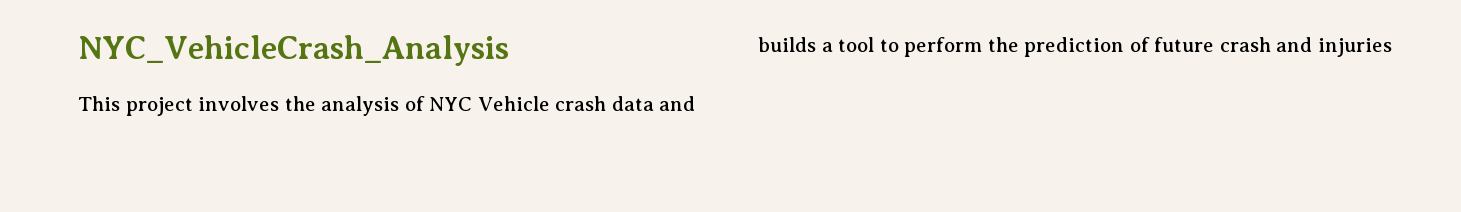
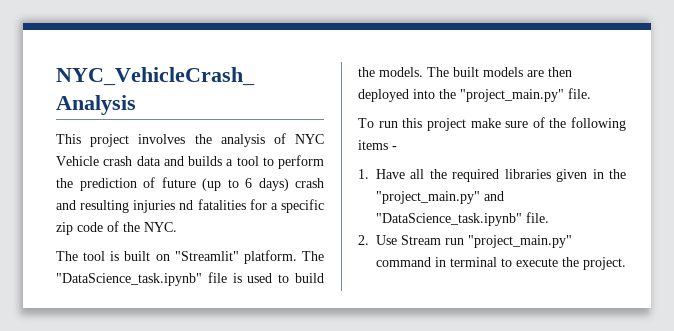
- This project involves the analysis of NYC Vehicle crash data and builds a tool to perform the prediction of future crash and injuries
+ This project involves the analysis of NYC Vehicle crash data and builds a tool to perform the prediction of future (up to 6 days) crash and resulting injuries nd fatalities for a specific zip code of the NYC.
+ The tool is built on "Streamlit" platform. The "DataScience_task.ipynb" file is used to build the models. The built models are then deployed into the "project_main.py" file.
+ To run this project make sure of the following items -
+ 1. Have all the required libraries given in the "project_main.py" and "DataScience_task.ipynb" file.
+ 2. Use Stream run "project_main.py" command in terminal to execute the project.

